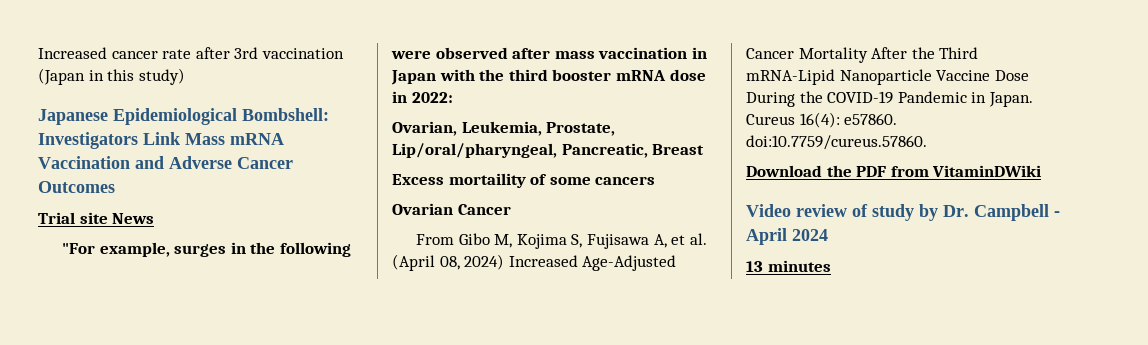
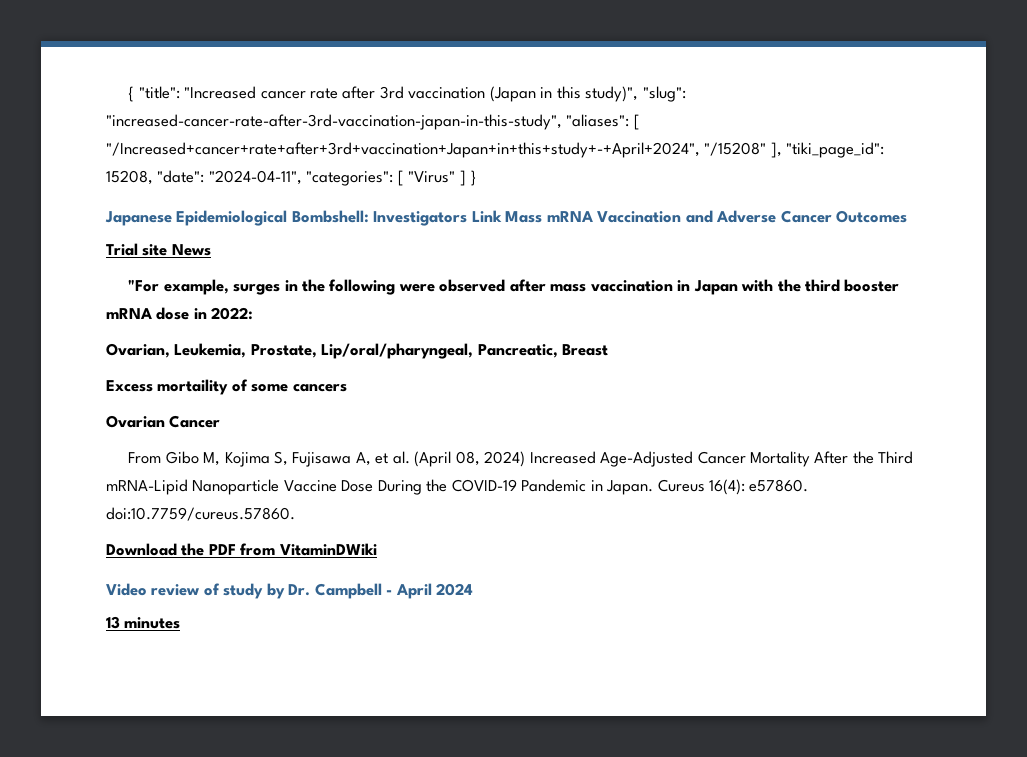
- Increased cancer rate after 3rd vaccination (Japan in this study)
+ { "title": "Increased cancer rate after 3rd vaccination (Japan in this study)", "slug": "increased-cancer-rate-after-3rd-vaccination-japan-in-this-study", "aliases": [ "/Increased+cancer+rate+after+3rd+vaccination+Japan+in+this+study+-+April+2024", "/15208" ], "tiki_page_id": 15208, "date": "2024-04-11", "categories": [ "Virus" ] }

